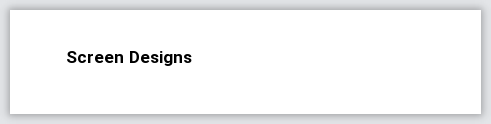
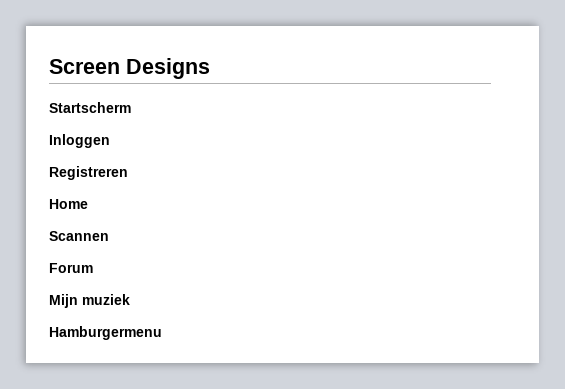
+ Startscherm
+ Inloggen
+ Registreren
+ Home
+ Scannen
+ Forum
+ Mijn muziek
+ Hamburgermenu

